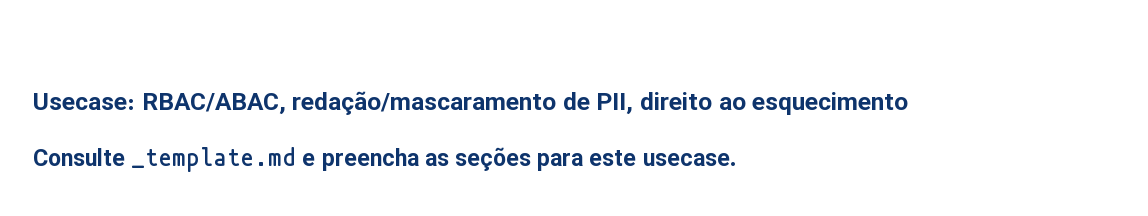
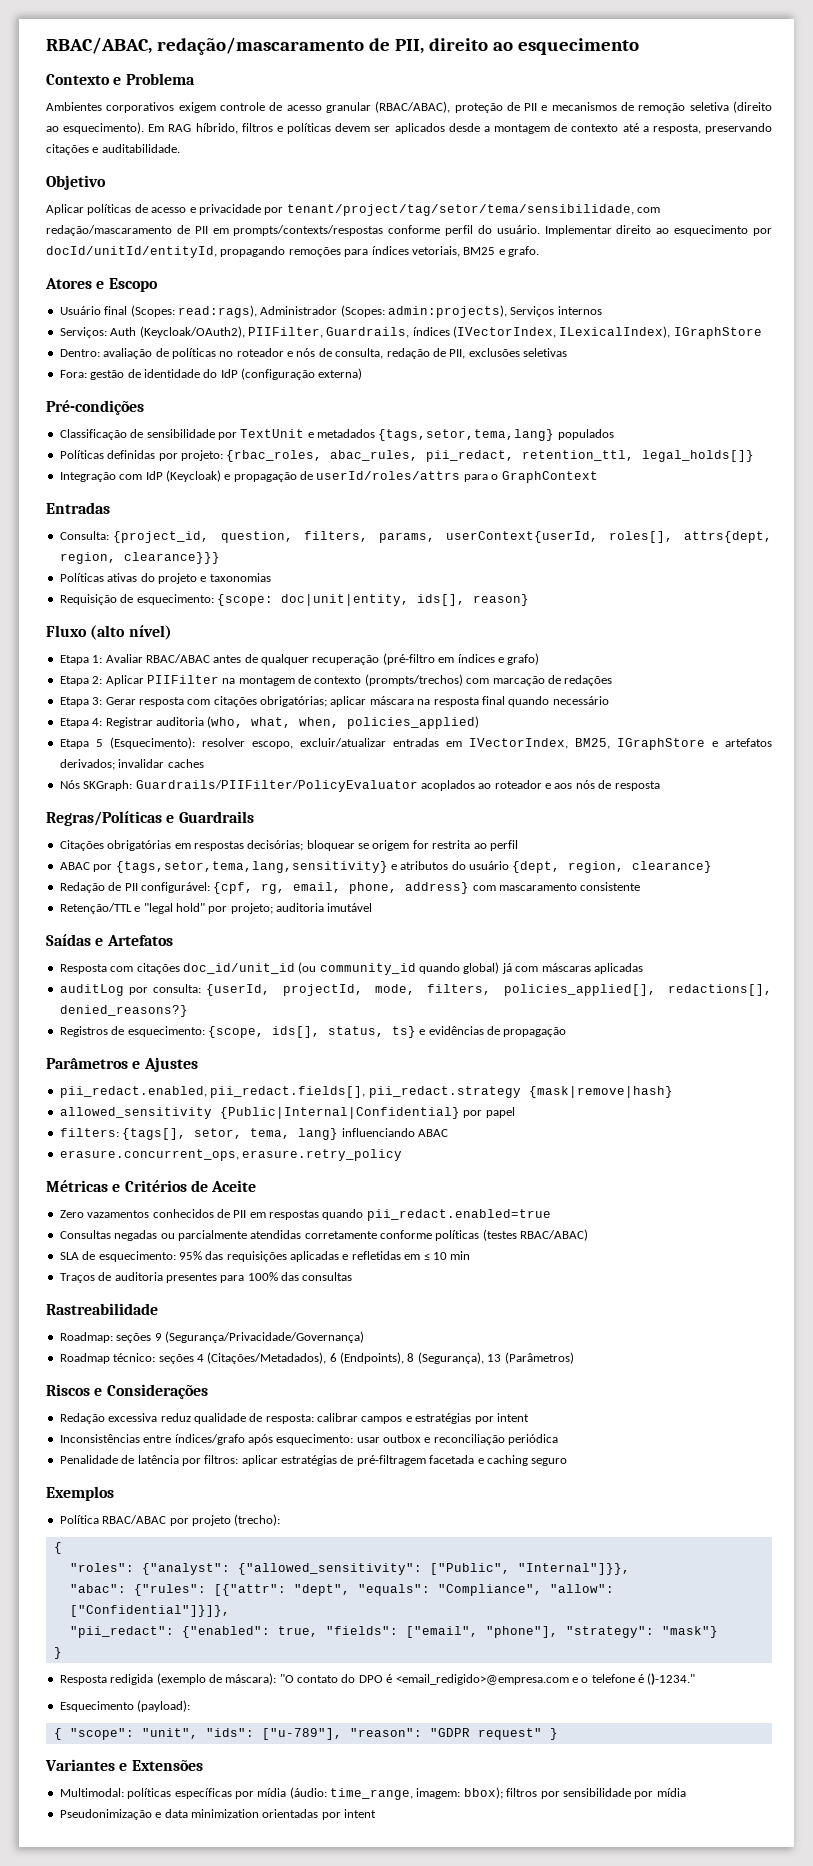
- Usecase: RBAC/ABAC, redação/mascaramento de PII, direito ao esquecimento
+ RBAC/ABAC, redação/mascaramento de PII, direito ao esquecimento
- Consulte _template.md e preencha as seções para este usecase.
+ Contexto e Problema
+ Ambientes corporativos exigem controle de acesso granular (RBAC/ABAC), proteção de PII e mecanismos de remoção seletiva (direito ao esquecimento). Em RAG híbrido, filtros e políticas devem ser aplicados desde a montagem de contexto até a resposta, preservando citações e auditabilidade.
+ Objetivo
+ Aplicar políticas de acesso e privacidade por tenant/project/tag/setor/tema/sensibilidade, com redação/mascaramento de PII em prompts/contexts/respostas conforme perfil do usuário. Implementar direito ao esquecimento por docId/unitId/entityId, propagando remoções para índices vetoriais, BM25 e grafo.
+ Atores e Escopo
+ Usuário final (Scopes: read:rags), Administrador (Scopes: admin:projects), Serviços internos
+ Serviços: Auth (Keycloak/OAuth2), PIIFilter, Guardrails, índices (IVectorIndex, ILexicalIndex), IGraphStore
+ Dentro: avaliação de políticas no roteador e nós de consulta, redação de PII, exclusões seletivas
+ Fora: gestão de identidade do IdP (configuração externa)
+ Pré-condições
+ Classificação de sensibilidade por TextUnit e metadados {tags,setor,tema,lang} populados
+ Políticas definidas por projeto: {rbac_roles, abac_rules, pii_redact, retention_ttl, legal_holds[]}
+ Integração com IdP (Keycloak) e propagação de userId/roles/attrs para o GraphContext
+ Entradas
+ Consulta: {project_id, question, filters, params, userContext{userId, roles[], attrs{dept, region, clearance}}}
+ Políticas ativas do projeto e taxonomias
+ Requisição de esquecimento: {scope: doc|unit|entity, ids[], reason}
+ Fluxo (alto nível)
+ Etapa 1: Avaliar RBAC/ABAC antes de qualquer recuperação (pré-filtro em índices e grafo)
+ Etapa 2: Aplicar PIIFilter na montagem de contexto (prompts/trechos) com marcação de redações
+ Etapa 3: Gerar resposta com citações obrigatórias; aplicar máscara na resposta final quando necessário
+ Etapa 4: Registrar auditoria (who, what, when, policies_applied)
+ Etapa 5 (Esquecimento): resolver escopo, excluir/atualizar entradas em IVectorIndex, BM25, IGraphStore e artefatos derivados; invalidar caches
+ Nós SKGraph: Guardrails/PIIFilter/PolicyEvaluator acoplados ao roteador e aos nós de resposta
+ Regras/Políticas e Guardrails
+ Citações obrigatórias em respostas decisórias; bloquear se origem for restrita ao perfil
+ ABAC por {tags,setor,tema,lang,sensitivity} e atributos do usuário {dept, region, clearance}
+ Redação de PII configurável: {cpf, rg, email, phone, address} com mascaramento consistente
+ Retenção/TTL e "legal hold" por projeto; auditoria imutável
+ Saídas e Artefatos
+ Resposta com citações doc_id/unit_id (ou community_id quando global) já com máscaras aplicadas
+ auditLog por consulta: {userId, projectId, mode, filters, policies_applied[], redactions[], denied_reasons?}
+ Registros de esquecimento: {scope, ids[], status, ts} e evidências de propagação
+ Parâmetros e Ajustes
+ pii_redact.enabled, pii_redact.fields[], pii_redact.strategy {mask|remove|hash}
+ allowed_sensitivity {Public|Internal|Confidential} por papel
+ filters: {tags[], setor, tema, lang} influenciando ABAC
+ erasure.concurrent_ops, erasure.retry_policy
+ Métricas e Critérios de Aceite
+ Zero vazamentos conhecidos de PII em respostas quando pii_redact.enabled=true
+ Consultas negadas ou parcialmente atendidas corretamente conforme políticas (testes RBAC/ABAC)
+ SLA de esquecimento: 95% das requisições aplicadas e refletidas em ≤ 10 min
+ Traços de auditoria presentes para 100% das consultas
+ Rastreabilidade
+ Roadmap: seções 9 (Segurança/Privacidade/Governança)
+ Roadmap técnico: seções 4 (Citações/Metadados), 6 (Endpoints), 8 (Segurança), 13 (Parâmetros)
+ Riscos e Considerações
+ Redação excessiva reduz qualidade de resposta: calibrar campos e estratégias por intent
+ Inconsistências entre índices/grafo após esquecimento: usar outbox e reconciliação periódica
+ Penalidade de latência por filtros: aplicar estratégias de pré-filtragem facetada e caching seguro
+ Exemplos
+ Política RBAC/ABAC por projeto (trecho):
+ {
+ "roles": {"analyst": {"allowed_sensitivity": ["Public", "Internal"]}},
+ "abac": {"rules": [{"attr": "dept", "equals": "Compliance", "allow": ["Confidential"]}]},
+ "pii_redact": {"enabled": true, "fields": ["email", "phone"], "strategy": "mask"}
+ }
+ Resposta redigida (exemplo de máscara): "O contato do DPO é <email_redigido>@empresa.com e o telefone é ()-1234."
+ Esquecimento (payload):
+ { "scope": "unit", "ids": ["u-789"], "reason": "GDPR request" }
+ Variantes e Extensões
+ Multimodal: políticas específicas por mídia (áudio: time_range, imagem: bbox); filtros por sensibilidade por mídia
+ Pseudonimização e data minimization orientadas por intent

